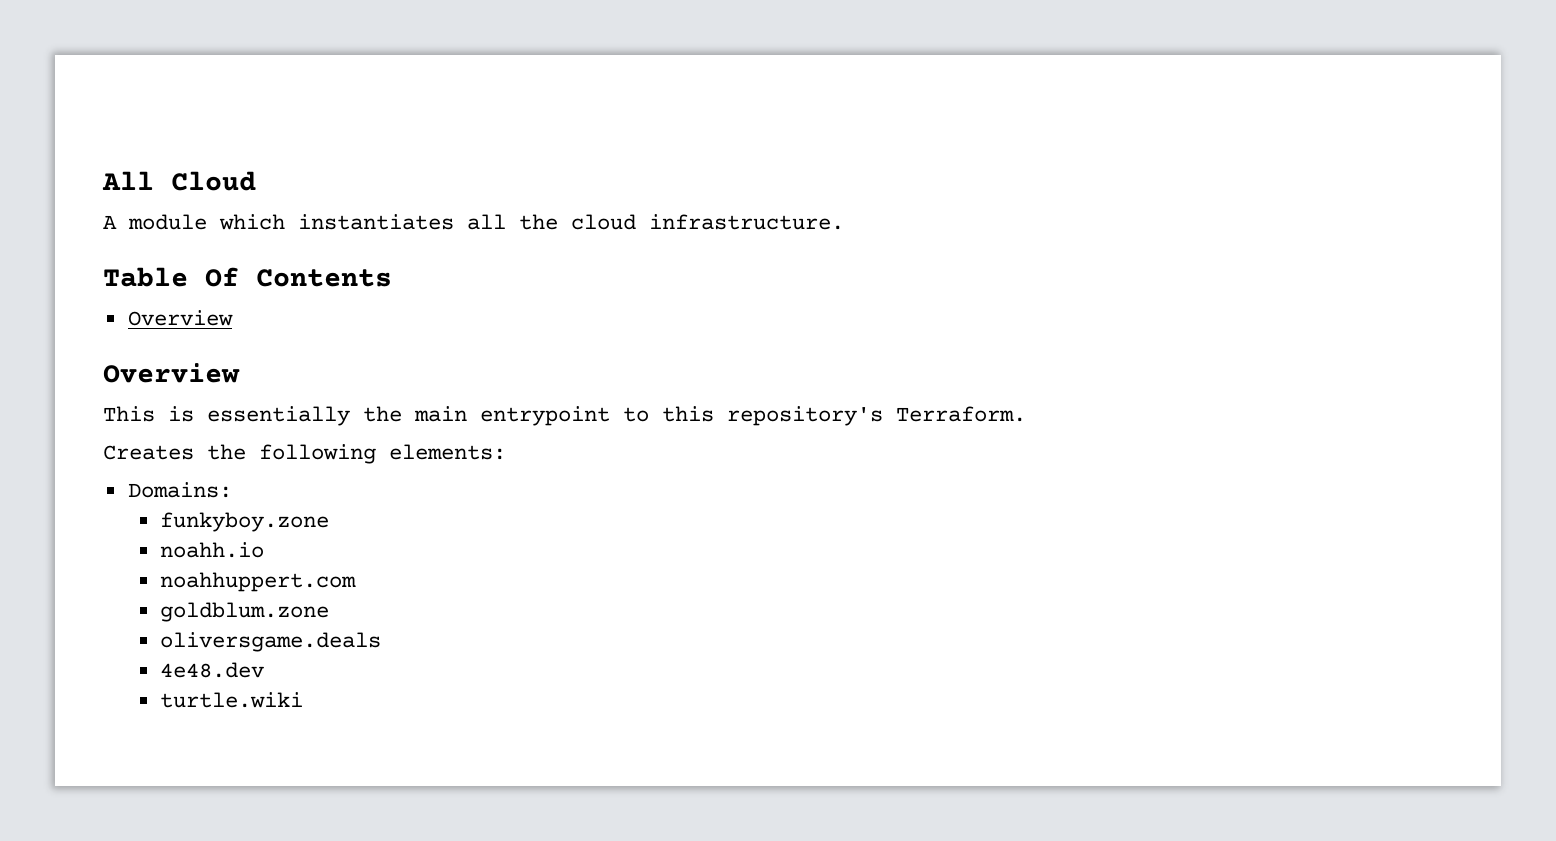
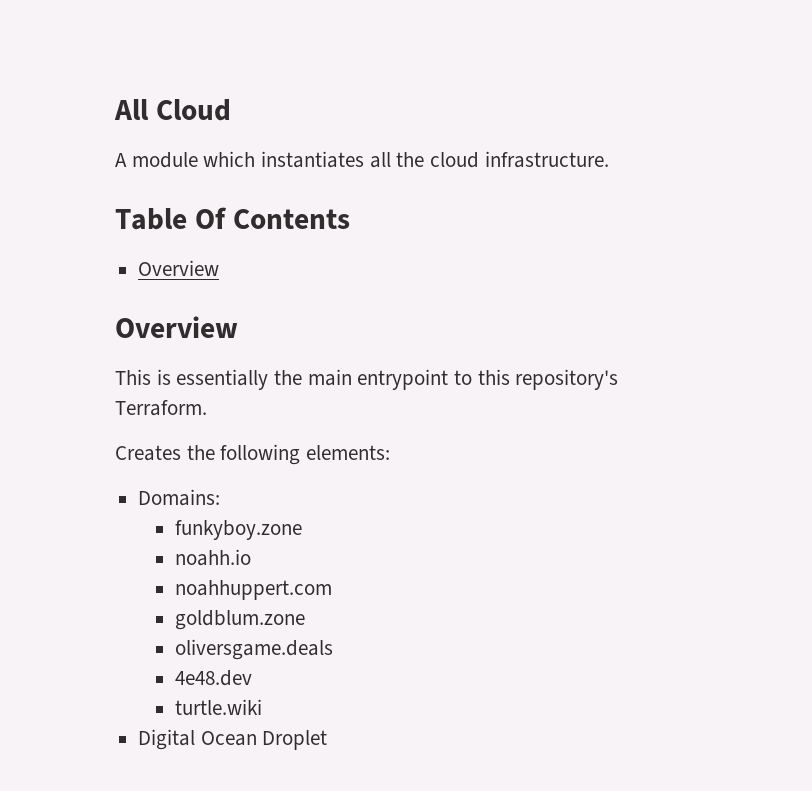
+ Digital Ocean Droplet

